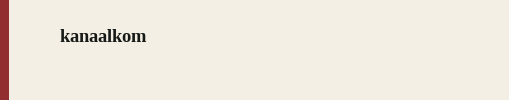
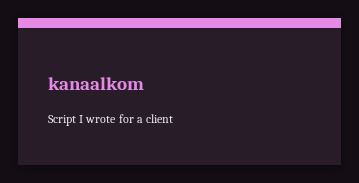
+ Script I wrote for a client

